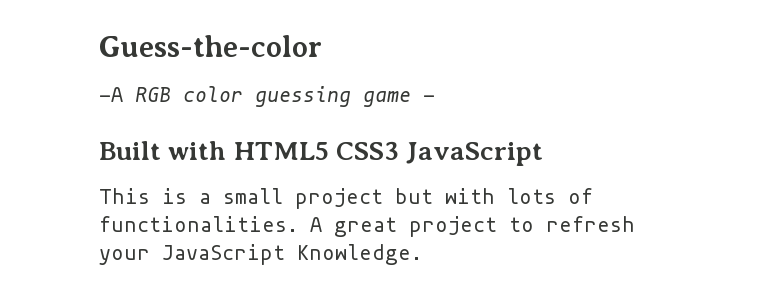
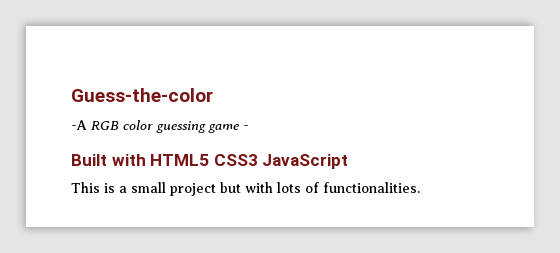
- A great project to refresh your JavaScript Knowledge.

